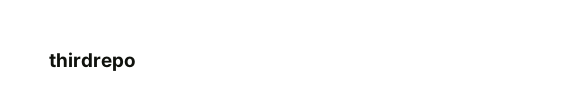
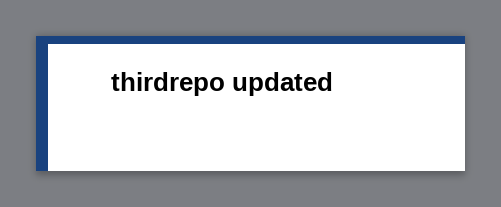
- thirdrepo
+ thirdrepo updated

